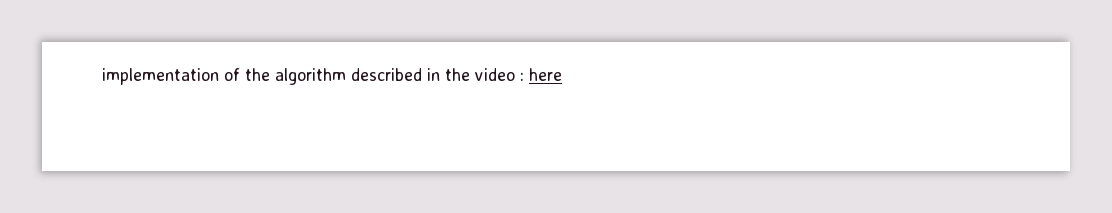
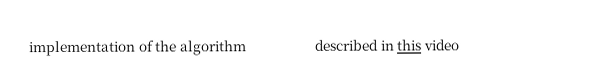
- implementation of the algorithm described in the video : here
+ implementation of the algorithm described in this video

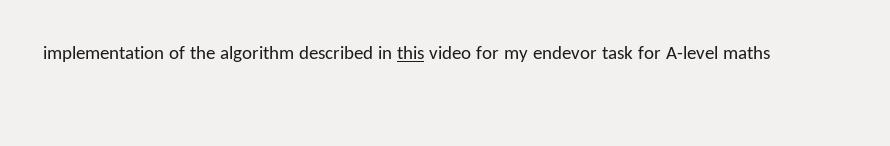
- implementation of the algorithm described in this video
+ implementation of the algorithm described in this video for my endevor task for A-level maths

